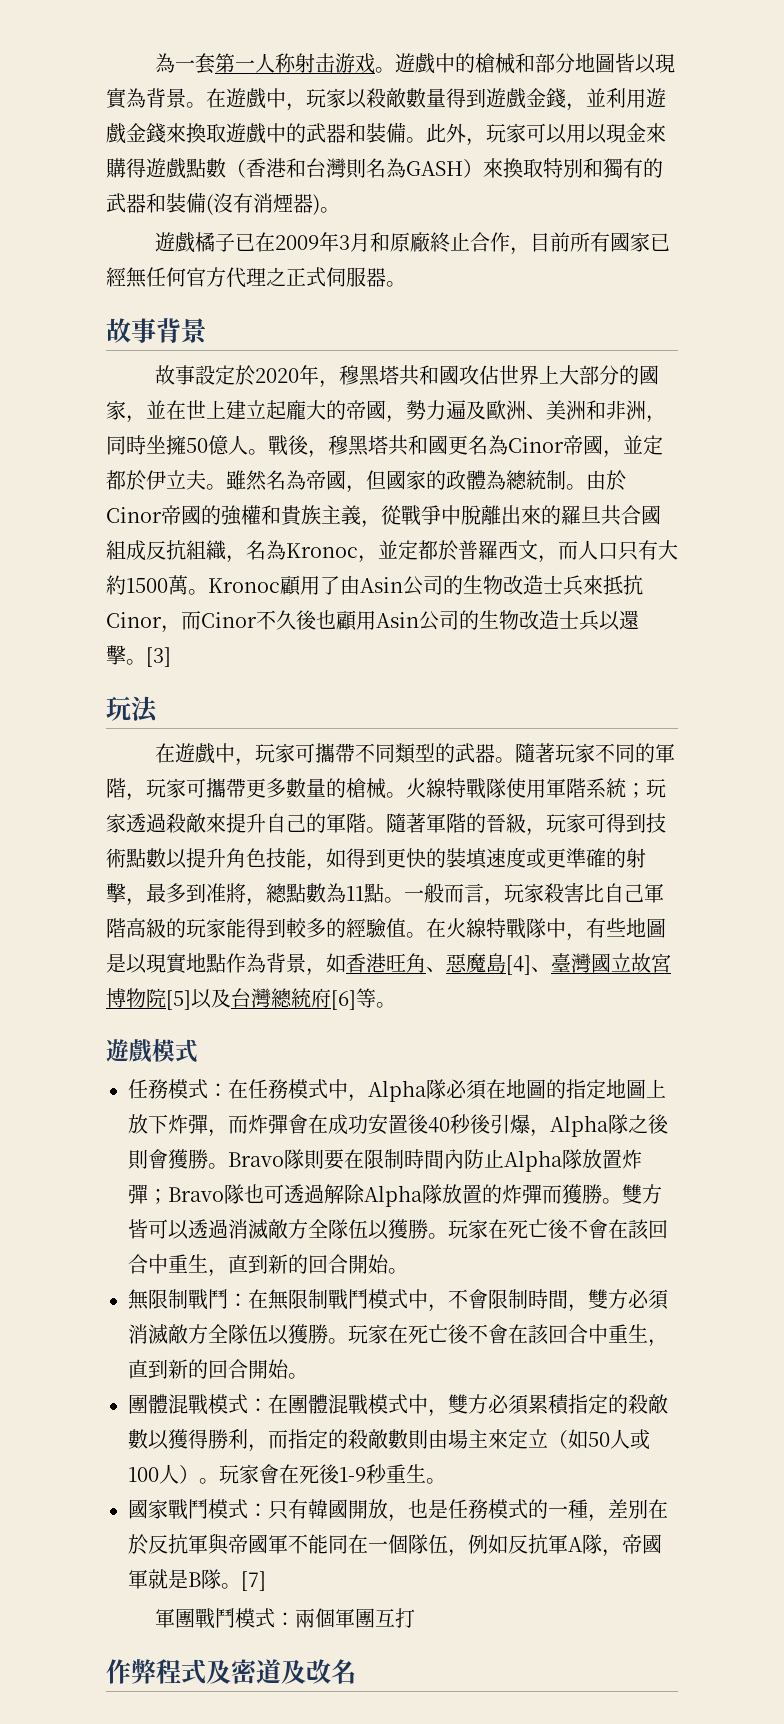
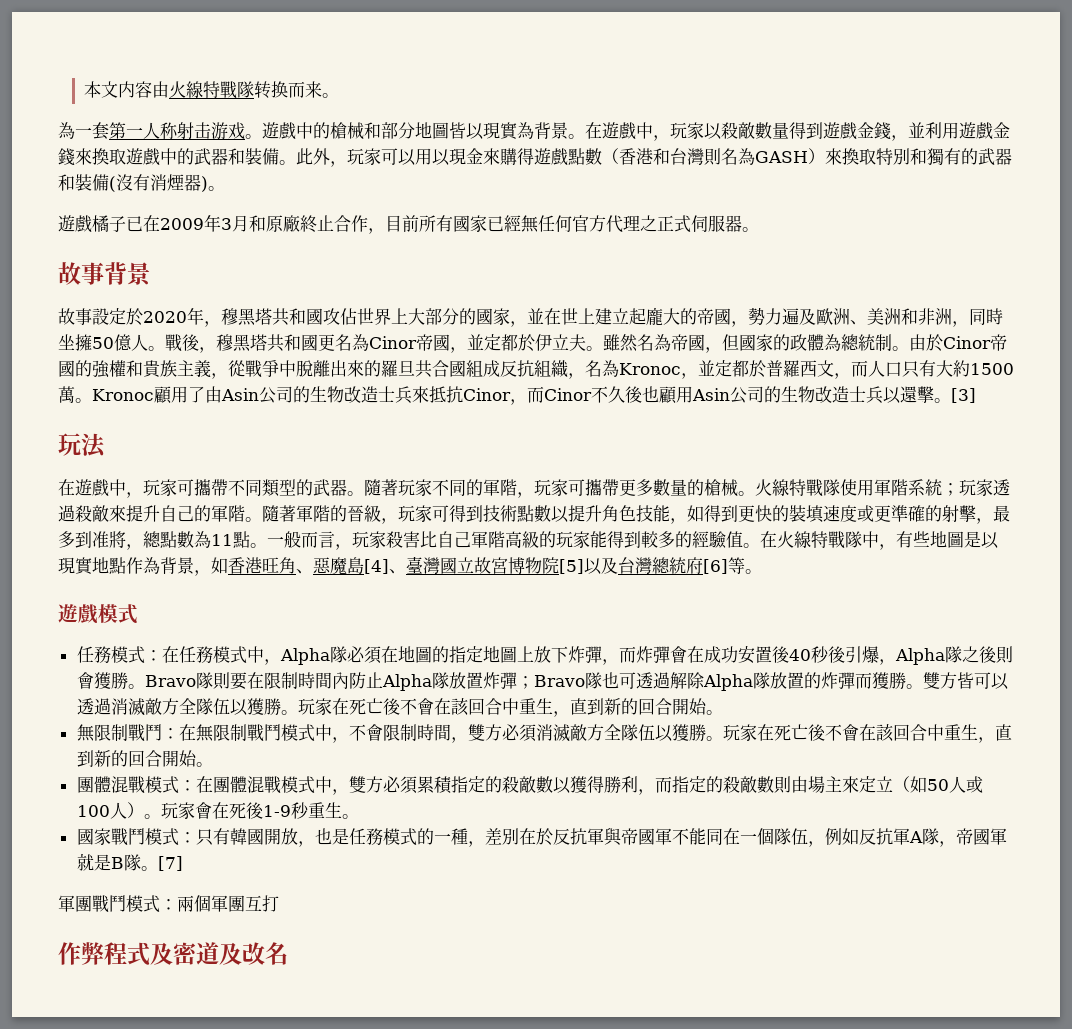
+ 本文内容由火線特戰隊转换而来。

